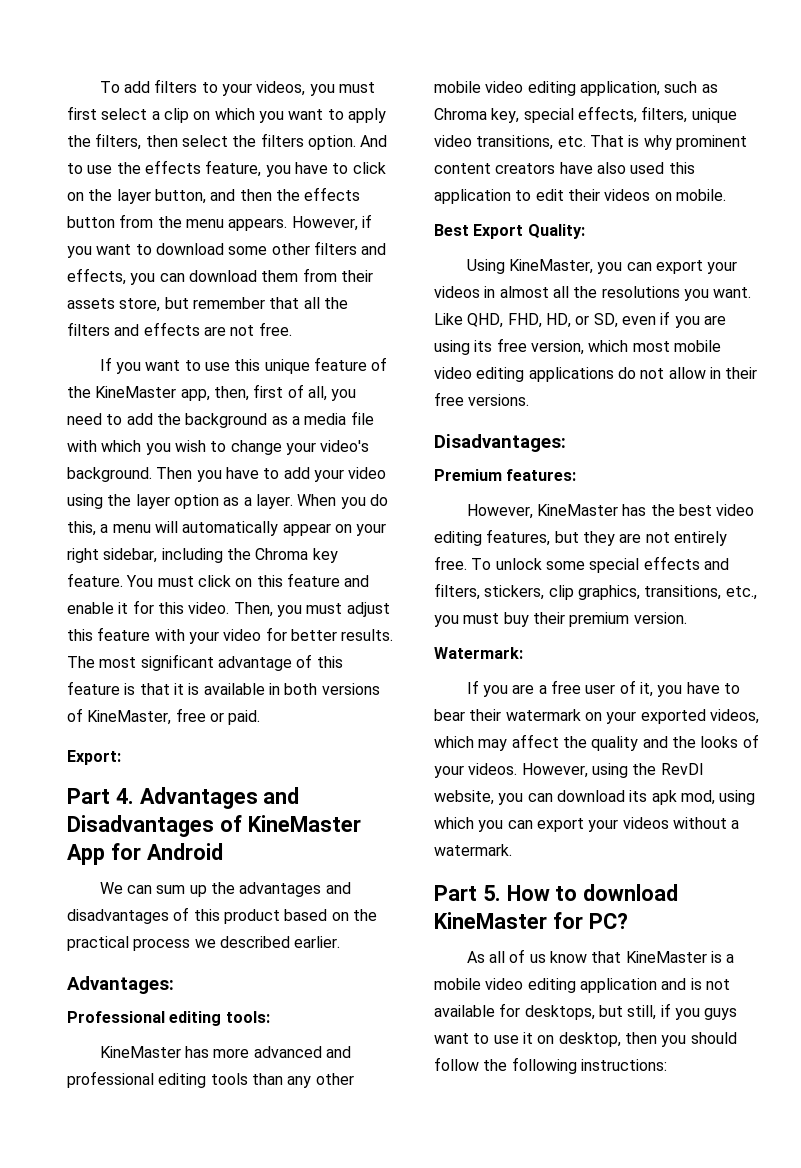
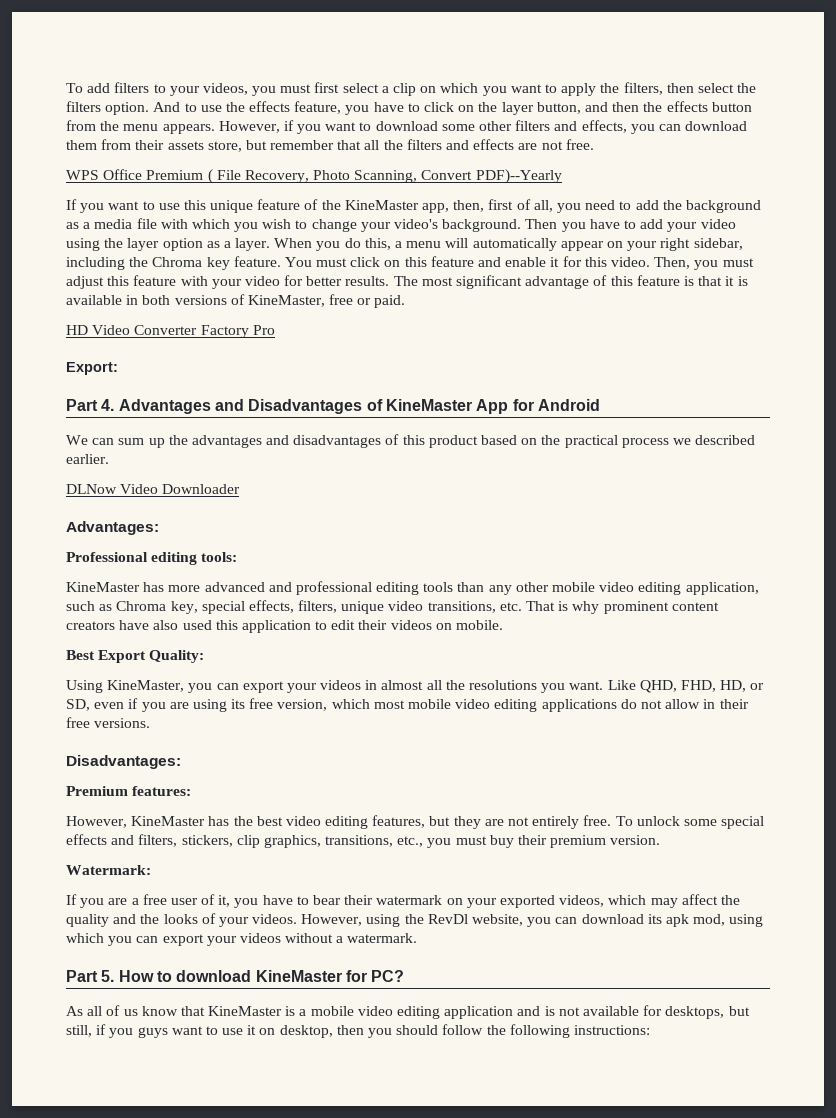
+ WPS Office Premium ( File Recovery, Photo Scanning, Convert PDF)--Yearly
+ HD Video Converter Factory Pro
+ DLNow Video Downloader

